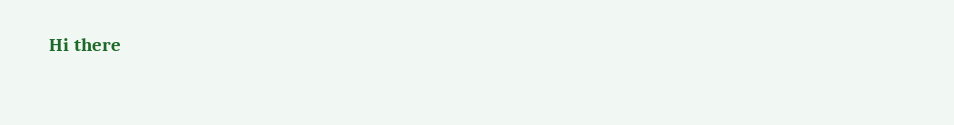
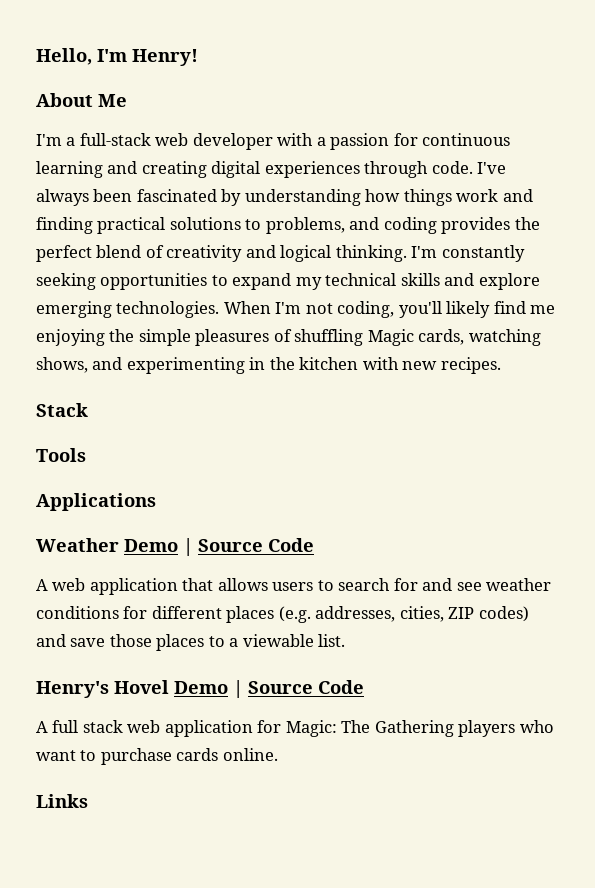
- Hi there
+ Hello, I'm Henry!
+ About Me
+ I'm a full-stack web developer with a passion for continuous learning and creating digital experiences through code. I've always been fascinated by understanding how things work and finding practical solutions to problems, and coding provides the perfect blend of creativity and logical thinking. I'm constantly seeking opportunities to expand my technical skills and explore emerging technologies. When I'm not coding, you'll likely find me enjoying the simple pleasures of shuffling Magic cards, watching shows, and experimenting in the kitchen with new recipes.
+ Stack
+ Tools
+ Applications
+ Weather Demo | Source Code
+ A web application that allows users to search for and see weather conditions for different places (e.g. addresses, cities, ZIP codes) and save those places to a viewable list.
+ Henry's Hovel Demo | Source Code
+ A full stack web application for Magic: The Gathering players who want to purchase cards online.
+ Links

